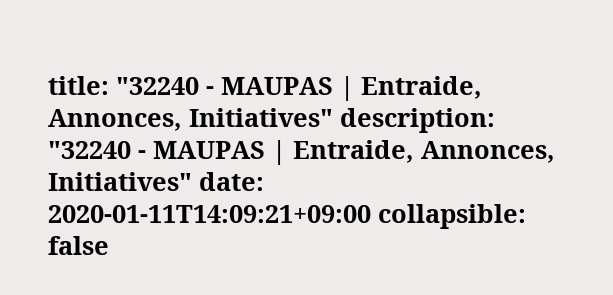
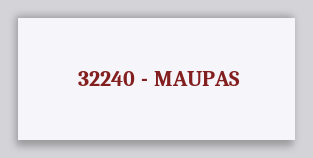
- title: "32240 - MAUPAS | Entraide, Annonces, Initiatives" description: "32240 - MAUPAS | Entraide, Annonces, Initiatives" date: 2020-01-11T14:09:21+09:00 collapsible: false
+ 32240 - MAUPAS

